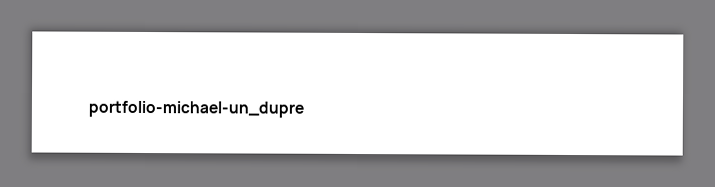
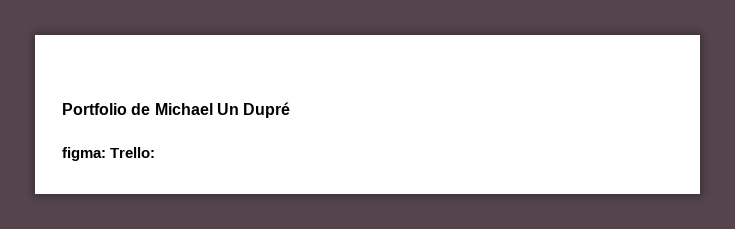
- portfolio-michael-un_dupre
+ Portfolio de Michael Un Dupré
+ figma: Trello:

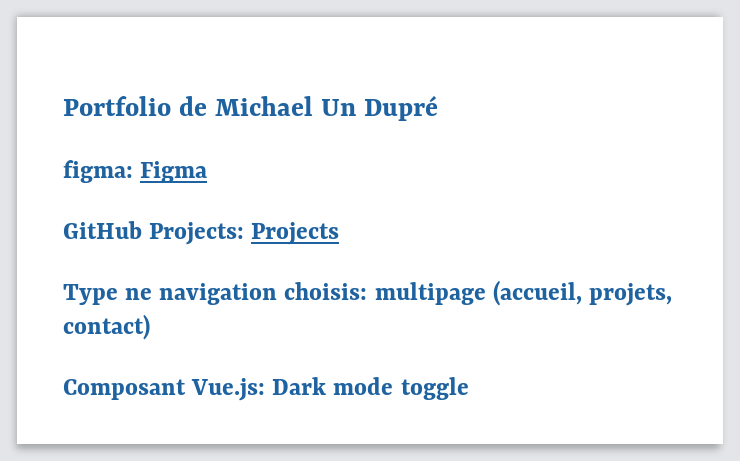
- figma: Trello:
+ figma: Figma
+ GitHub Projects: Projects
+ Type ne navigation choisis: multipage (accueil, projets, contact)
+ Composant Vue.js: Dark mode toggle

